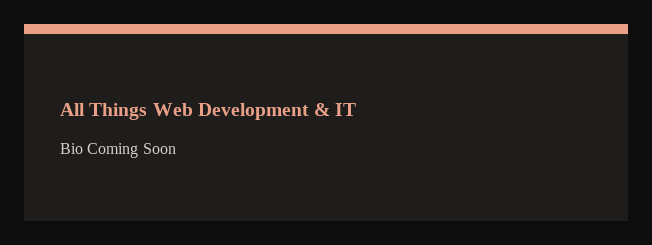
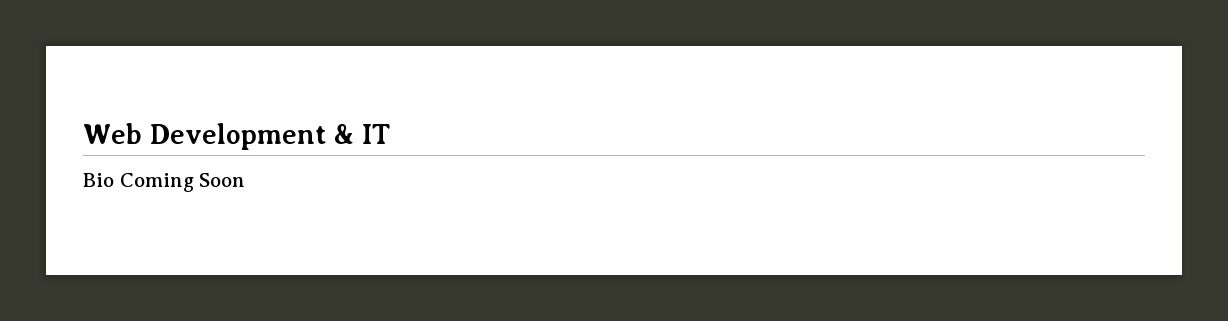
- All Things Web Development & IT
+ Web Development & IT

